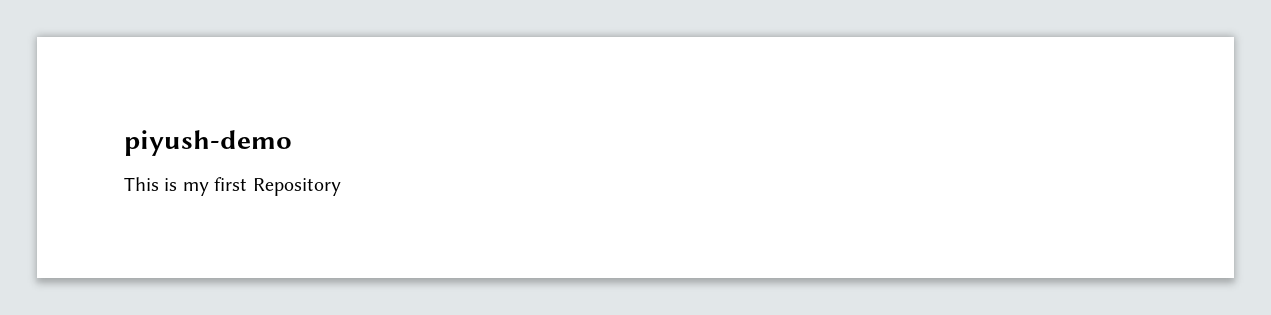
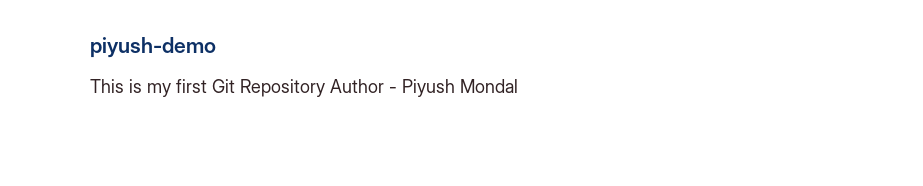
- This is my first Repository
+ This is my first Git Repository Author - Piyush Mondal

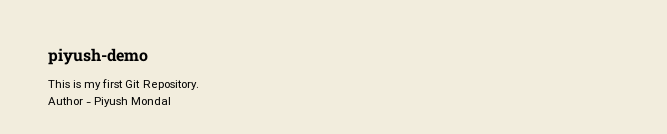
- This is my first Git Repository Author - Piyush Mondal
+ This is my first Git Repository.
+ Author - Piyush Mondal

